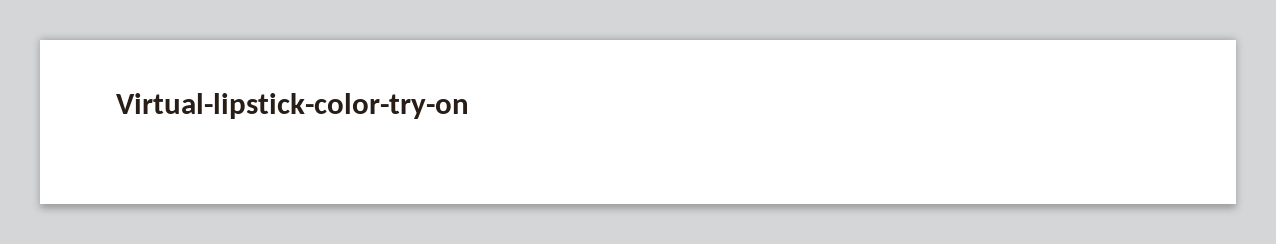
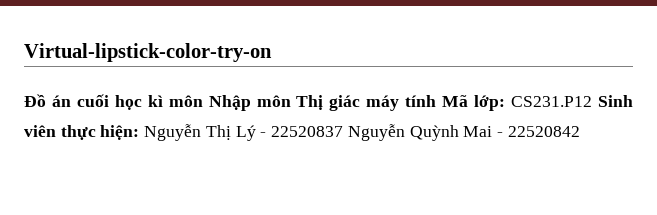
+ Đồ án cuối học kì môn Nhập môn Thị giác máy tính Mã lớp: CS231.P12 Sinh viên thực hiện: Nguyễn Thị Lý - 22520837 Nguyễn Quỳnh Mai - 22520842

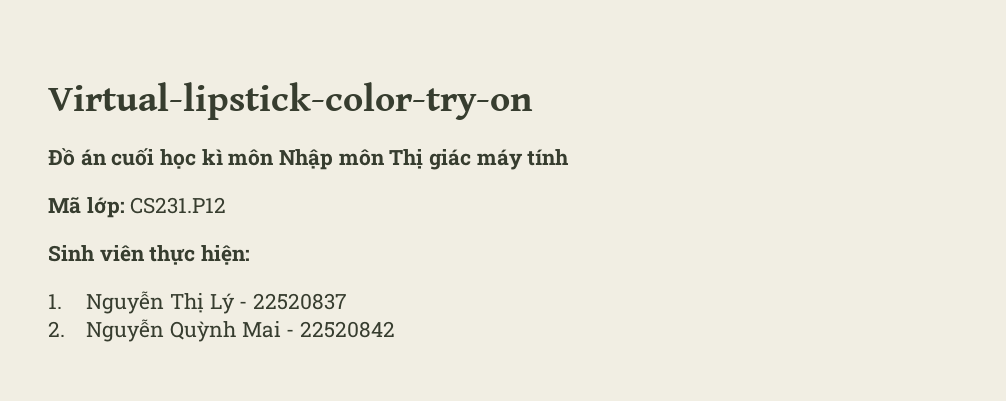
- Đồ án cuối học kì môn Nhập môn Thị giác máy tính Mã lớp: CS231.P12 Sinh viên thực hiện: Nguyễn Thị Lý - 22520837 Nguyễn Quỳnh Mai - 22520842
+ Đồ án cuối học kì môn Nhập môn Thị giác máy tính
+ Mã lớp: CS231.P12
+ Sinh viên thực hiện:
+ 1. Nguyễn Thị Lý - 22520837
+ 2. Nguyễn Quỳnh Mai - 22520842

